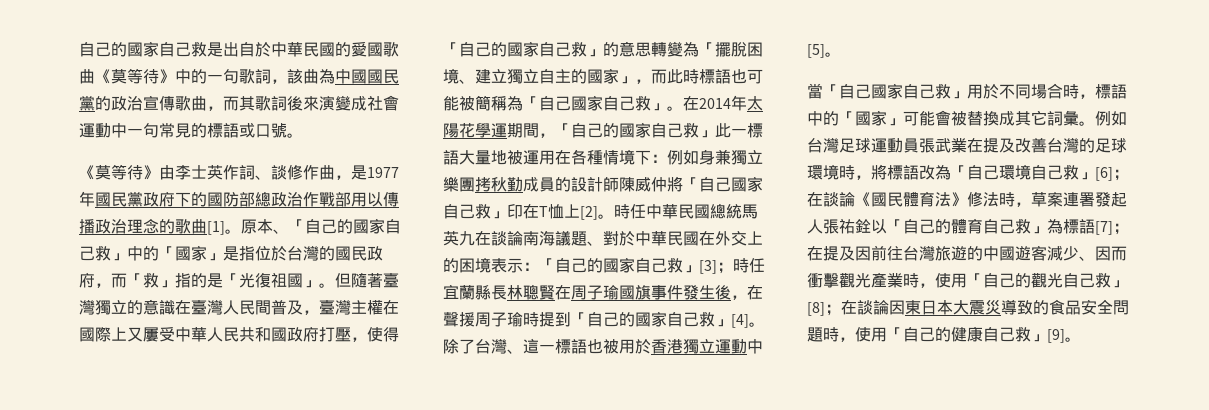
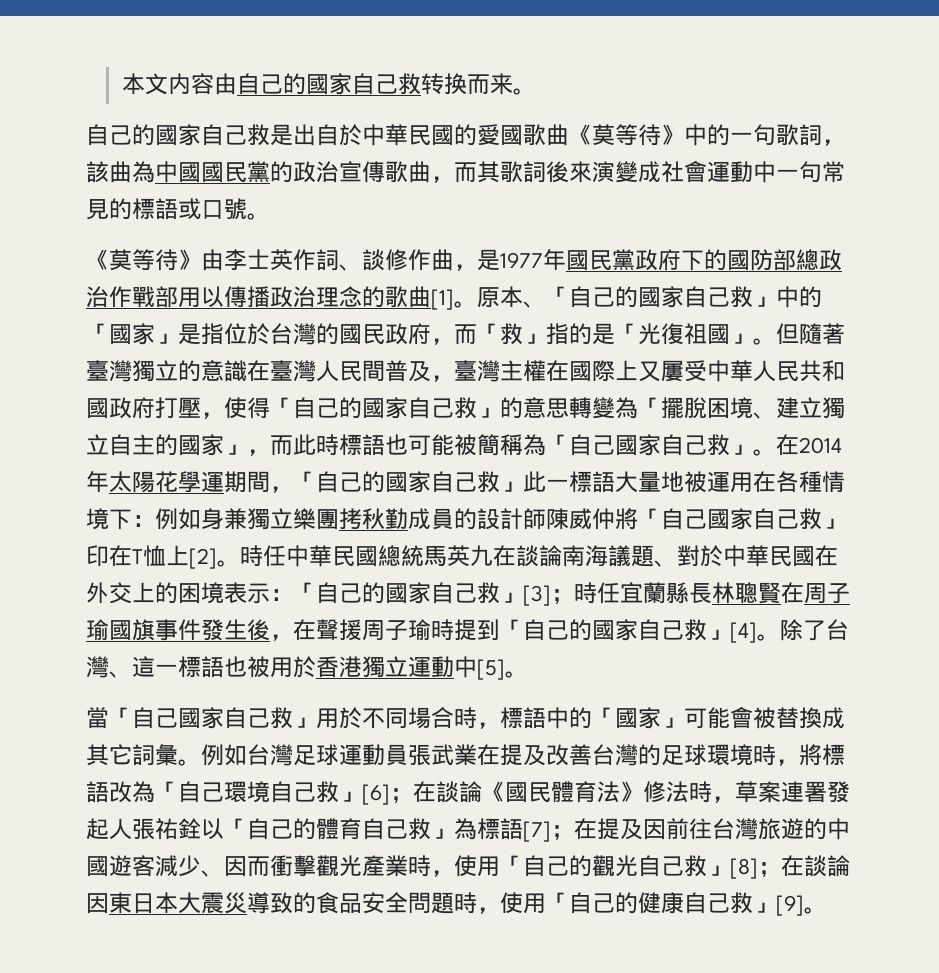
+ 本文内容由自己的國家自己救转换而来。

